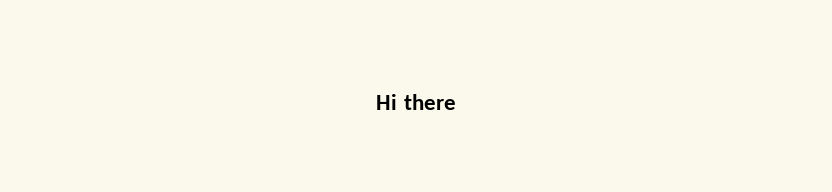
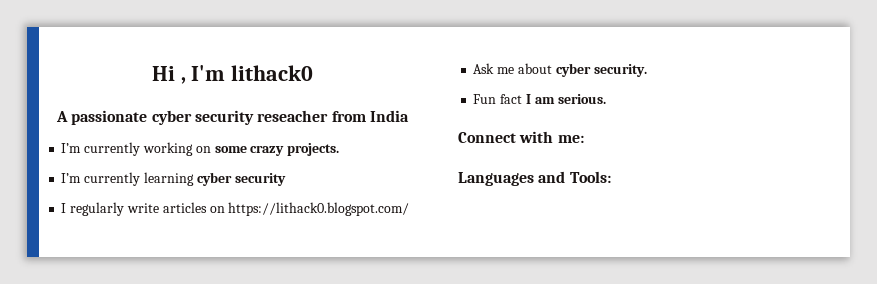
- Hi there
+ Hi , I'm lithack0
+ A passionate cyber security reseacher from India
+ I’m currently working on some crazy projects.
+ I’m currently learning cyber security
+ I regularly write articles on https://lithack0.blogspot.com/
+ Ask me about cyber security.
+ Fun fact I am serious.
+ Connect with me:
+ Languages and Tools:

